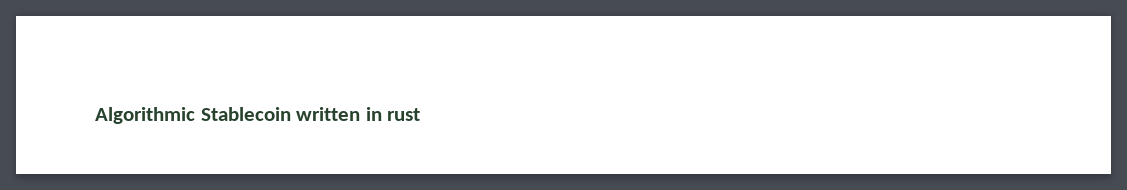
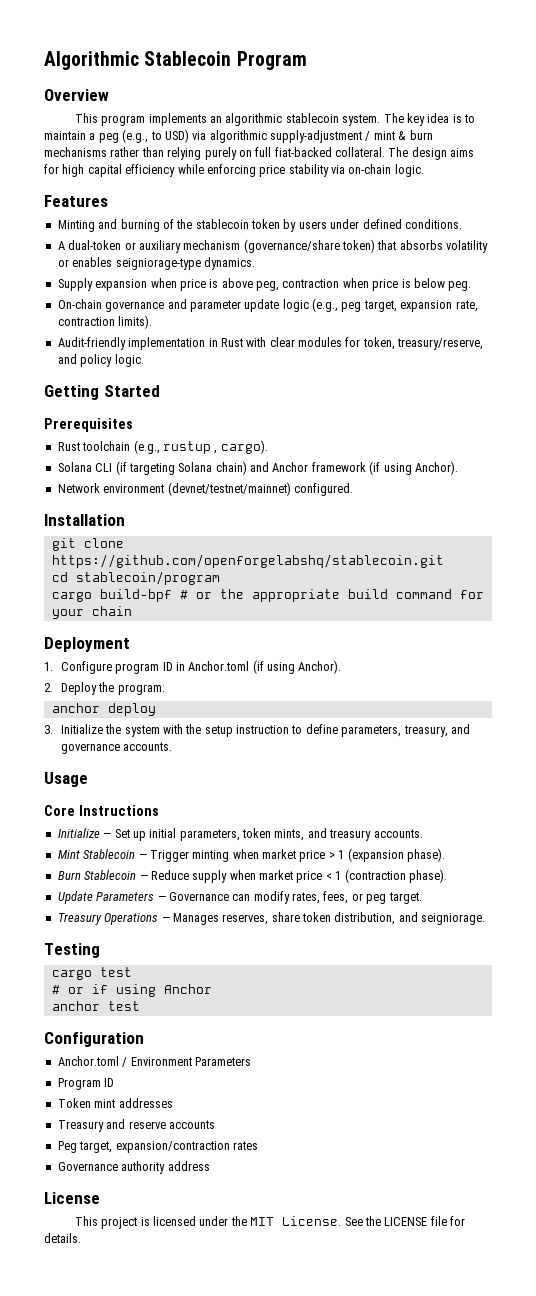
- Algorithmic Stablecoin written in rust
+ Algorithmic Stablecoin Program
+ Overview
+ This program implements an algorithmic stablecoin system. The key idea is to maintain a peg (e.g., to USD) via algorithmic supply-adjustment / mint & burn mechanisms rather than relying purely on full fiat-backed collateral. The design aims for high capital efficiency while enforcing price stability via on-chain logic.
+ Features
+ Minting and burning of the stablecoin token by users under defined conditions.
+ A dual-token or auxiliary mechanism (governance/share token) that absorbs volatility or enables seigniorage-type dynamics.
+ Supply expansion when price is above peg, contraction when price is below peg.
+ On-chain governance and parameter update logic (e.g., peg target, expansion rate, contraction limits).
+ Audit-friendly implementation in Rust with clear modules for token, treasury/reserve, and policy logic.
+ Getting Started
+ Prerequisites
+ Rust toolchain (e.g., rustup , cargo).
+ Solana CLI (if targeting Solana chain) and Anchor framework (if using Anchor).
+ Network environment (devnet/testnet/mainnet) configured.
+ Installation
+ git clone https://github.com/openforgelabshq/stablecoin.git
+ cd stablecoin/program
+ cargo build-bpf # or the appropriate build command for your chain
+ Deployment
+ 1. Configure program ID in Anchor.toml (if using Anchor).
+ 2. Deploy the program:
+ anchor deploy
+ 3. Initialize the system with the setup instruction to define parameters, treasury, and governance accounts.
+ Usage
+ Core Instructions
+ Initialize — Set up initial parameters, token mints, and treasury accounts.
+ Mint Stablecoin — Trigger minting when market price > 1 (expansion phase).
+ Burn Stablecoin — Reduce supply when market price < 1 (contraction phase).
+ Update Parameters — Governance can modify rates, fees, or peg target.
+ Treasury Operations — Manages reserves, share token distribution, and seigniorage.
+ Testing
+ cargo test
+ # or if using Anchor
+ anchor test
+ Configuration
+ Anchor.toml / Environment Parameters
+ Program ID
+ Token mint addresses
+ Treasury and reserve accounts
+ Peg target, expansion/contraction rates
+ Governance authority address
+ License
+ This project is licensed under the MIT License. See the LICENSE file for details.

